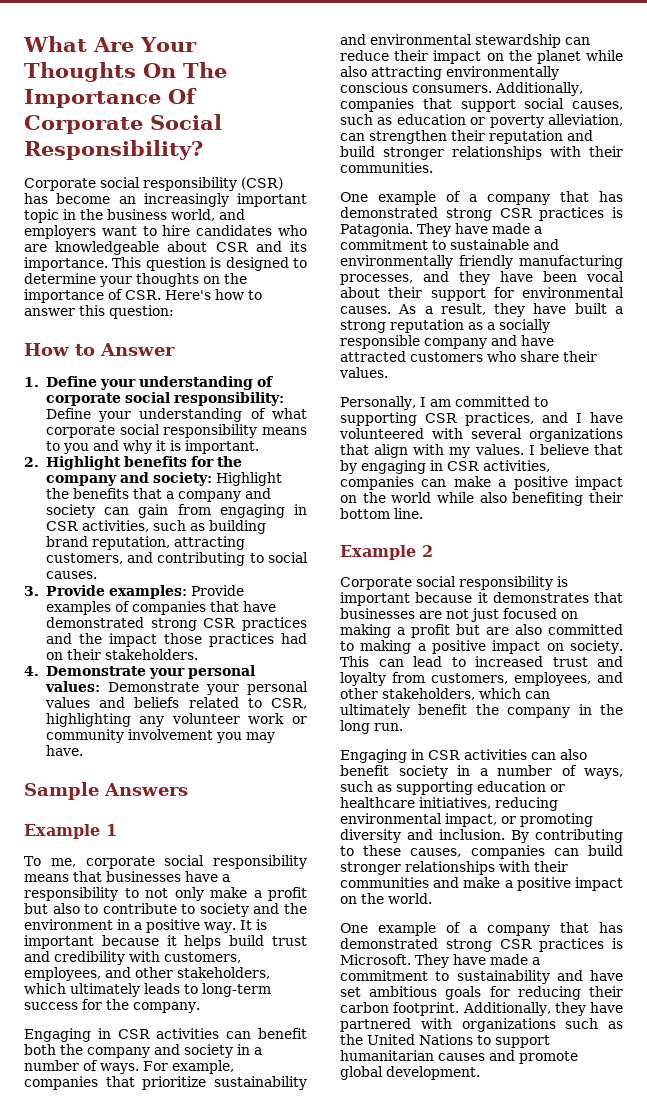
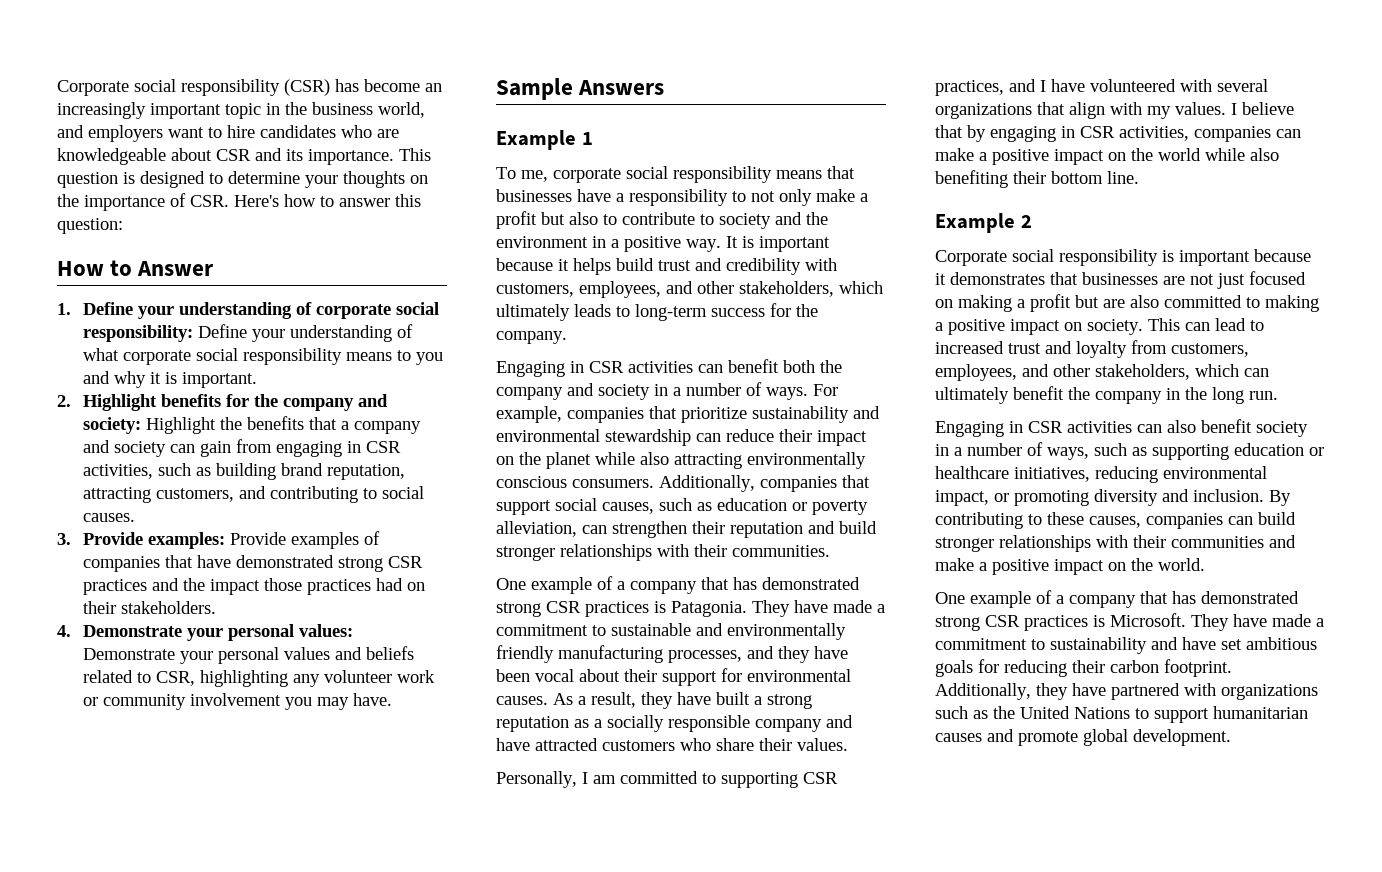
- What Are Your Thoughts On The Importance Of Corporate Social Responsibility?

